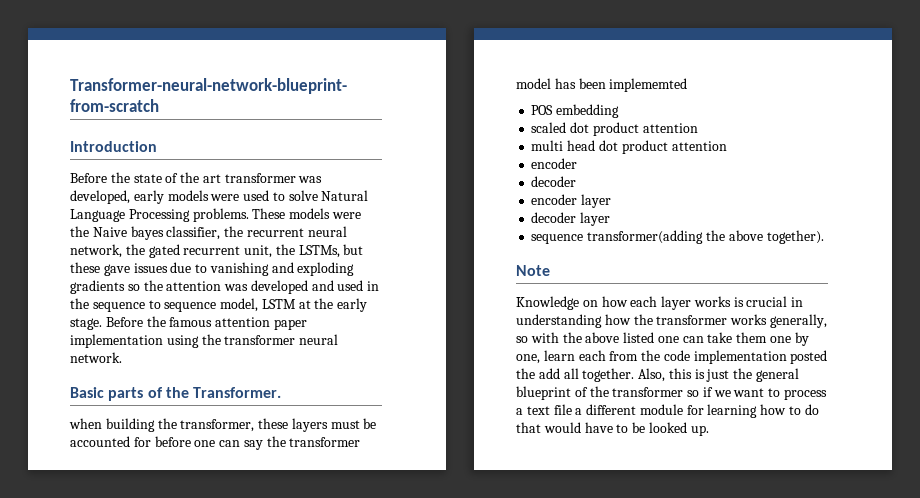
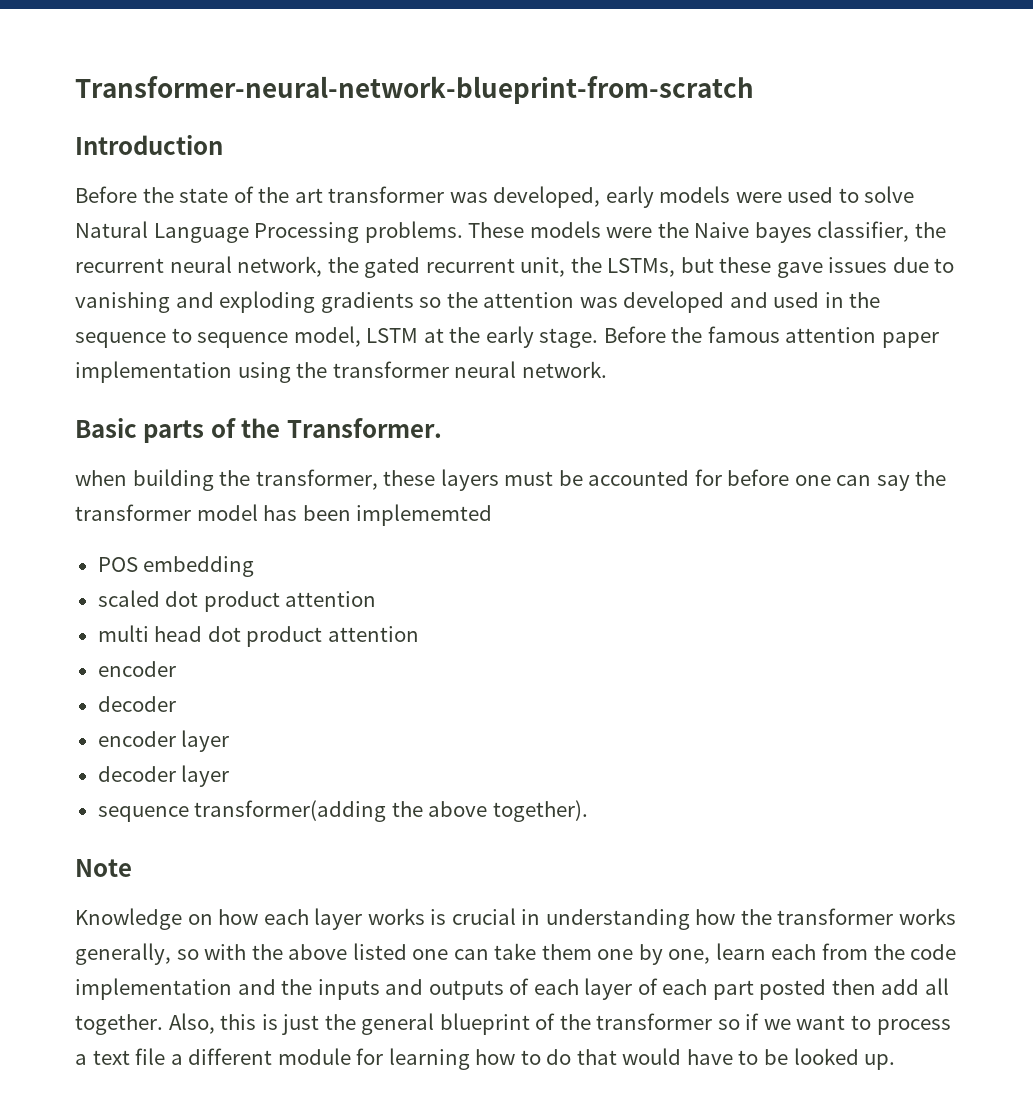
- Knowledge on how each layer works is crucial in understanding how the transformer works generally, so with the above listed one can take them one by one, learn each from the code implementation posted the add all together.
+ Knowledge on how each layer works is crucial in understanding how the transformer works generally, so with the above listed one can take them one by one, learn each from the code implementation and the inputs and outputs of each layer of each part posted then add all together.

